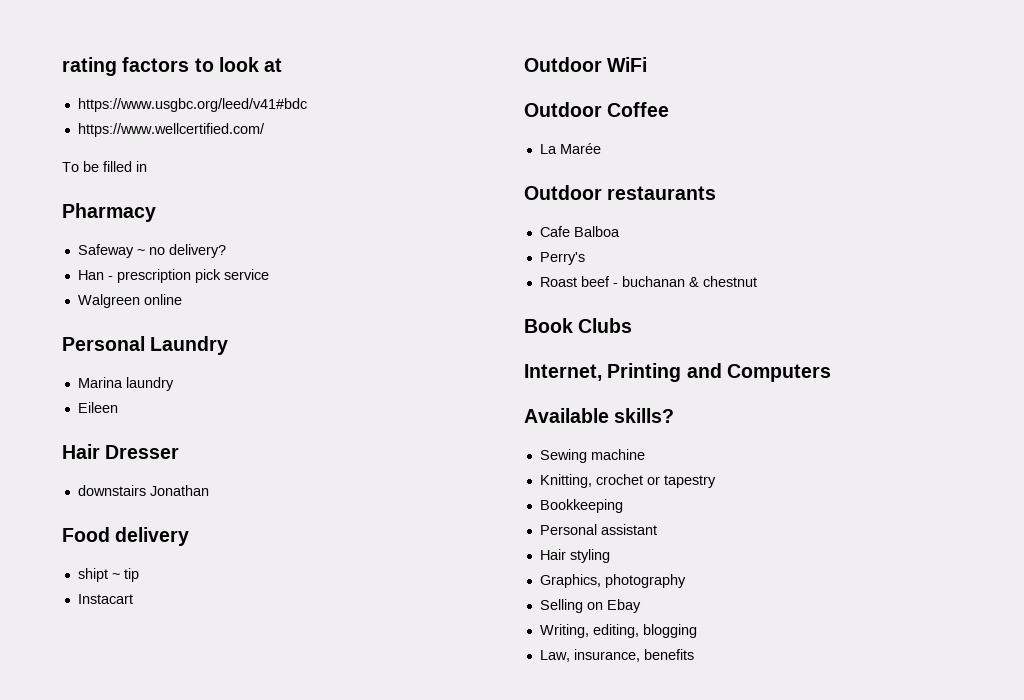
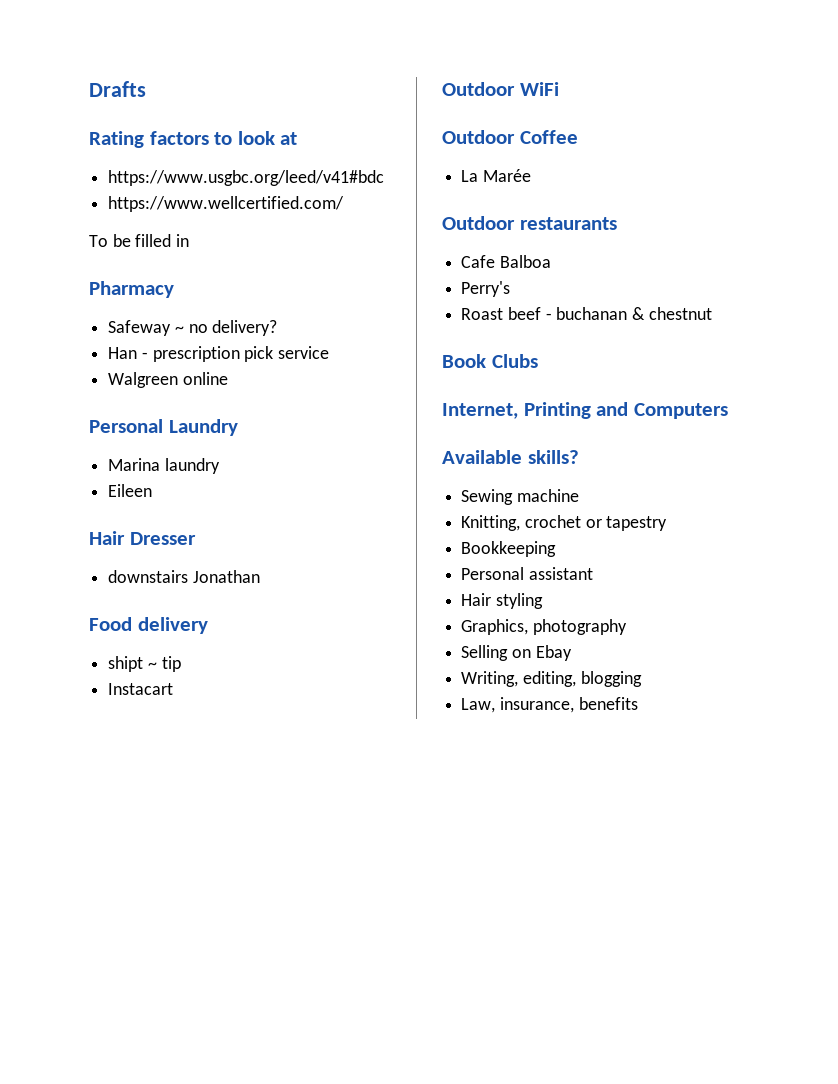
- rating factors to look at
+ Drafts
+ Rating factors to look at

